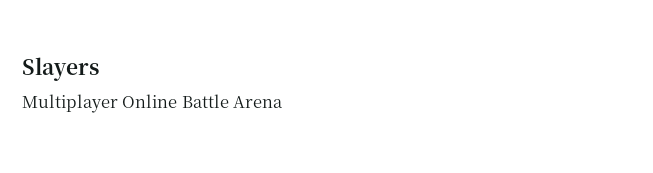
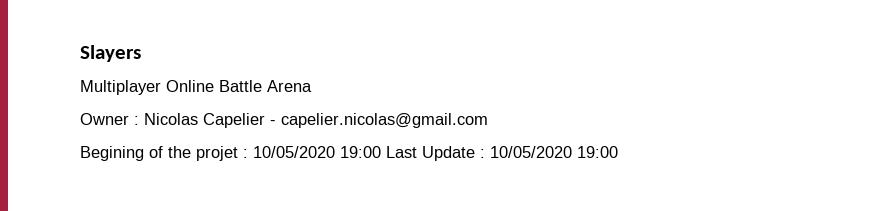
+ Owner : Nicolas Capelier - capelier.nicolas@gmail.com
+ Begining of the projet : 10/05/2020 19:00 Last Update : 10/05/2020 19:00

